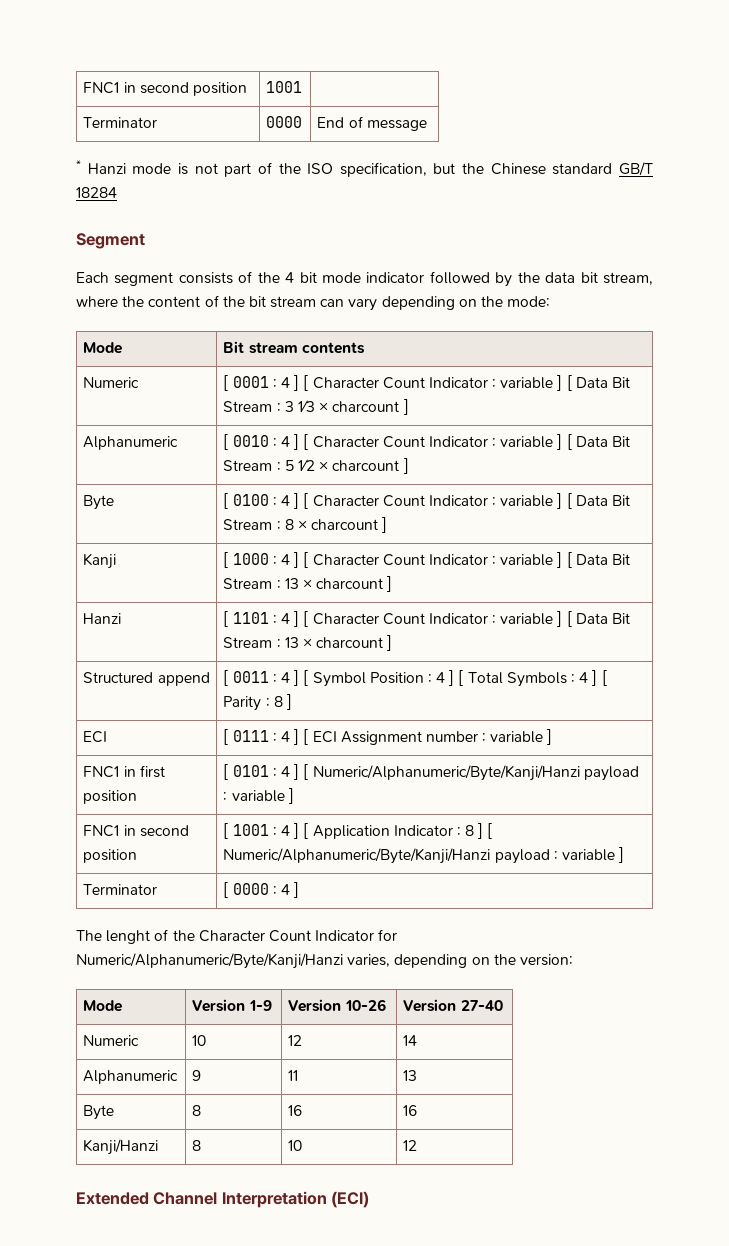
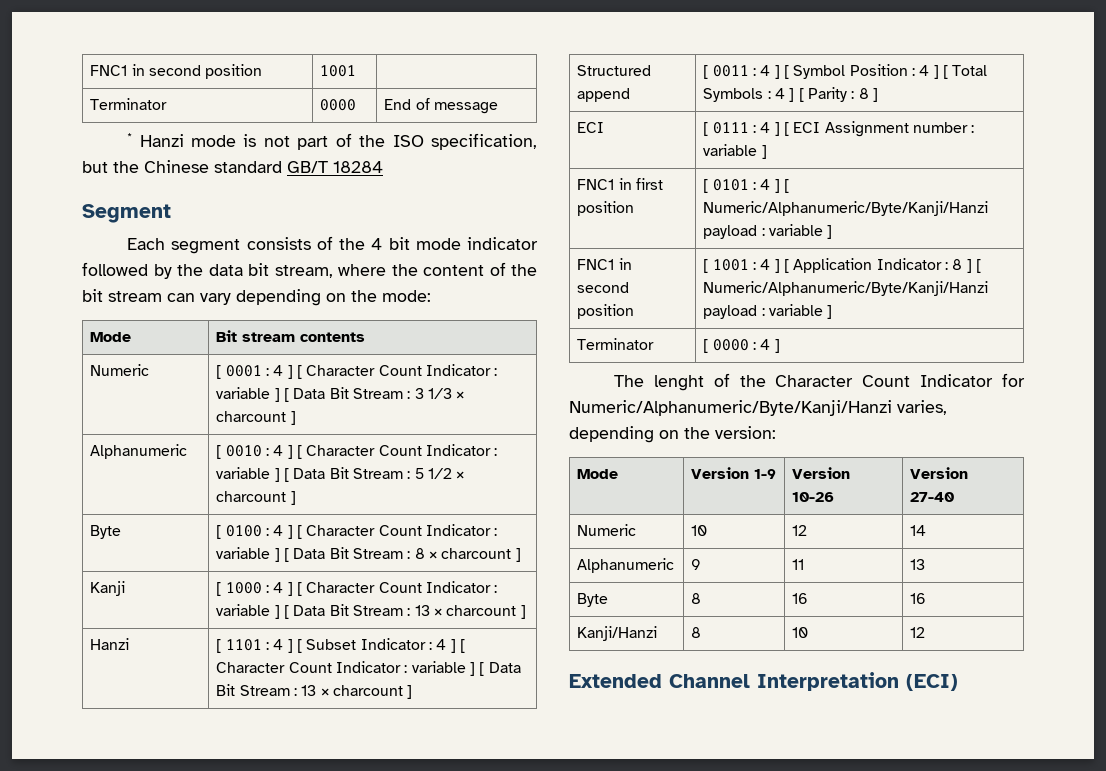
- Hanzi | [ 1101 : 4 ] [ Character Count Indicator : variable ] [ Data Bit Stream : 13 × charcount ]
+ Hanzi | [ 1101 : 4 ] [ Subset Indicator : 4 ] [ Character Count Indicator : variable ] [ Data Bit Stream : 13 × charcount ]

